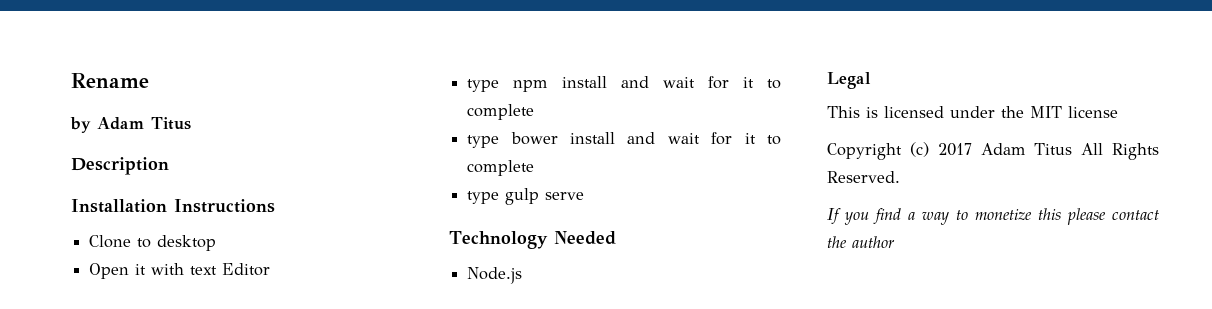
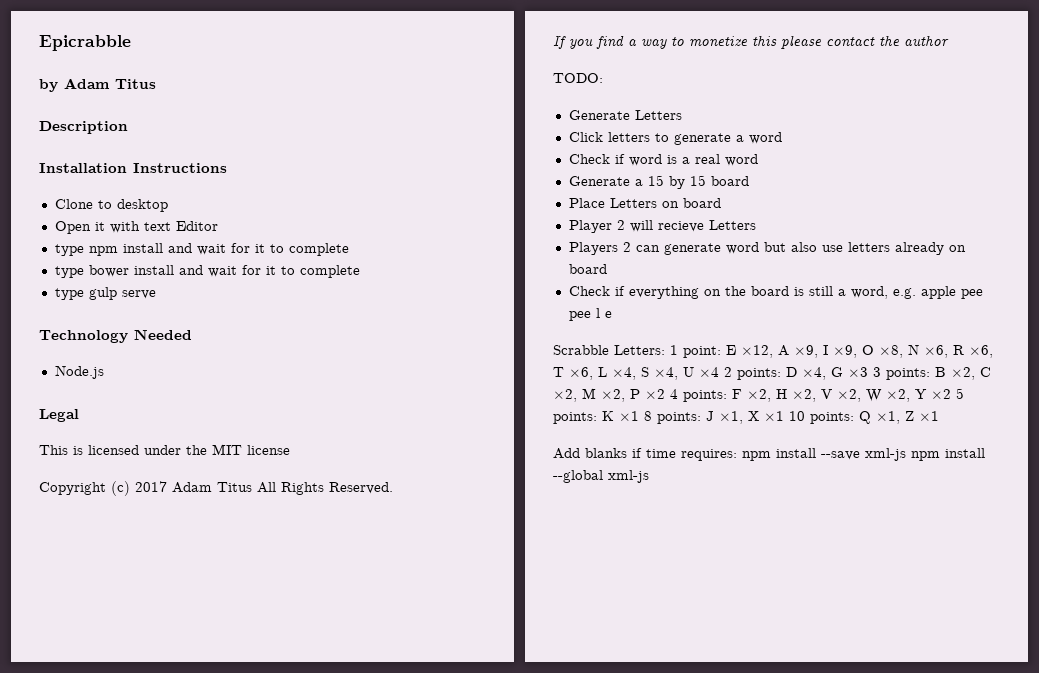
- Rename
+ Epicrabble
+ TODO:
+ Generate Letters
+ Click letters to generate a word
+ Check if word is a real word
+ Generate a 15 by 15 board
+ Place Letters on board
+ Player 2 will recieve Letters
+ Players 2 can generate word but also use letters already on board
+ Check if everything on the board is still a word, e.g. apple pee pee l e
+ Scrabble Letters: 1 point: E ×12, A ×9, I ×9, O ×8, N ×6, R ×6, T ×6, L ×4, S ×4, U ×4 2 points: D ×4, G ×3 3 points: B ×2, C ×2, M ×2, P ×2 4 points: F ×2, H ×2, V ×2, W ×2, Y ×2 5 points: K ×1 8 points: J ×1, X ×1 10 points: Q ×1, Z ×1
+ Add blanks if time requires: npm install --save xml-js npm install --global xml-js

